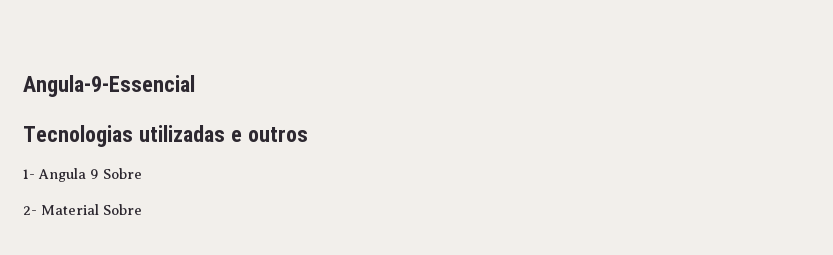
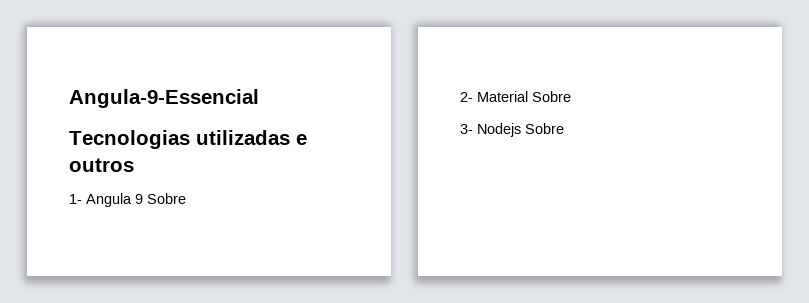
+ 3- Nodejs Sobre

